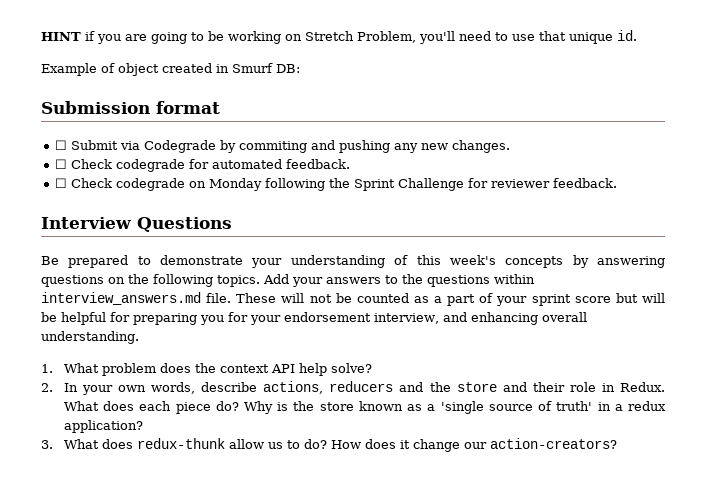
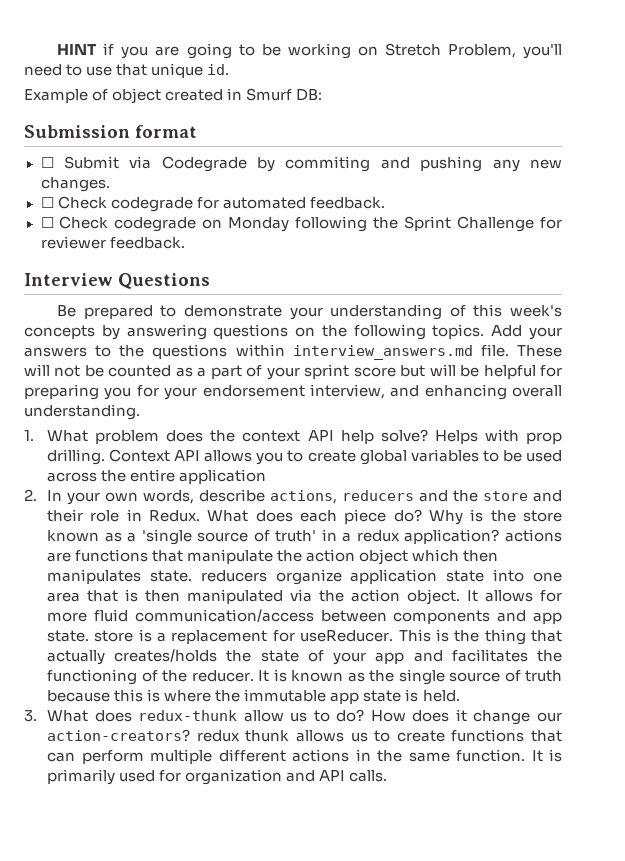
+ Helps with prop drilling. Context API allows you to create global variables to be used across the entire application
- Why is the store known as a 'single source of truth' in a redux application?
+ Why is the store known as a 'single source of truth' in a redux application? actions are functions that manipulate the action object which then manipulates state. reducers organize application state into one area that is then manipulated via the action object. It allows for more fluid communication/access between components and app state. store is a replacement for useReducer. This is the thing that actually creates/holds the state of your app and facilitates the functioning of the reducer. It is known as the single source of truth because this is where the immutable app state is held.
- How does it change our action-creators?
+ How does it change our action-creators? redux thunk allows us to create functions that can perform multiple different actions in the same function. It is primarily used for organization and API calls.

